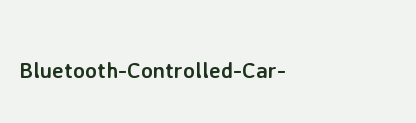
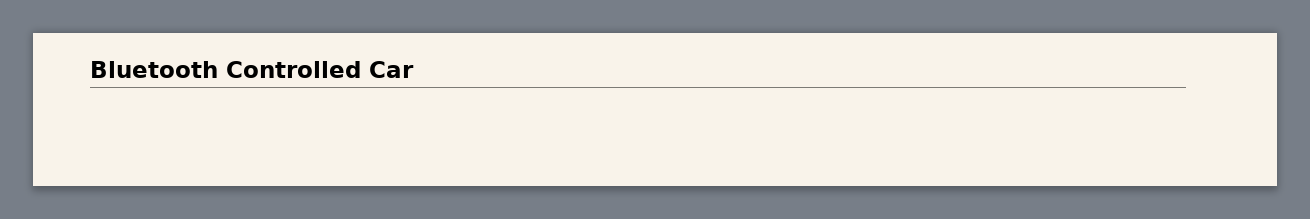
- Bluetooth-Controlled-Car-
+ Bluetooth Controlled Car

